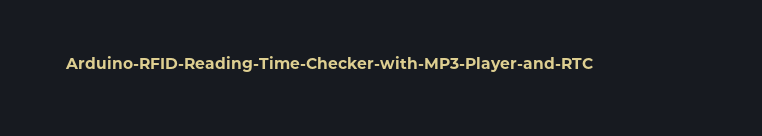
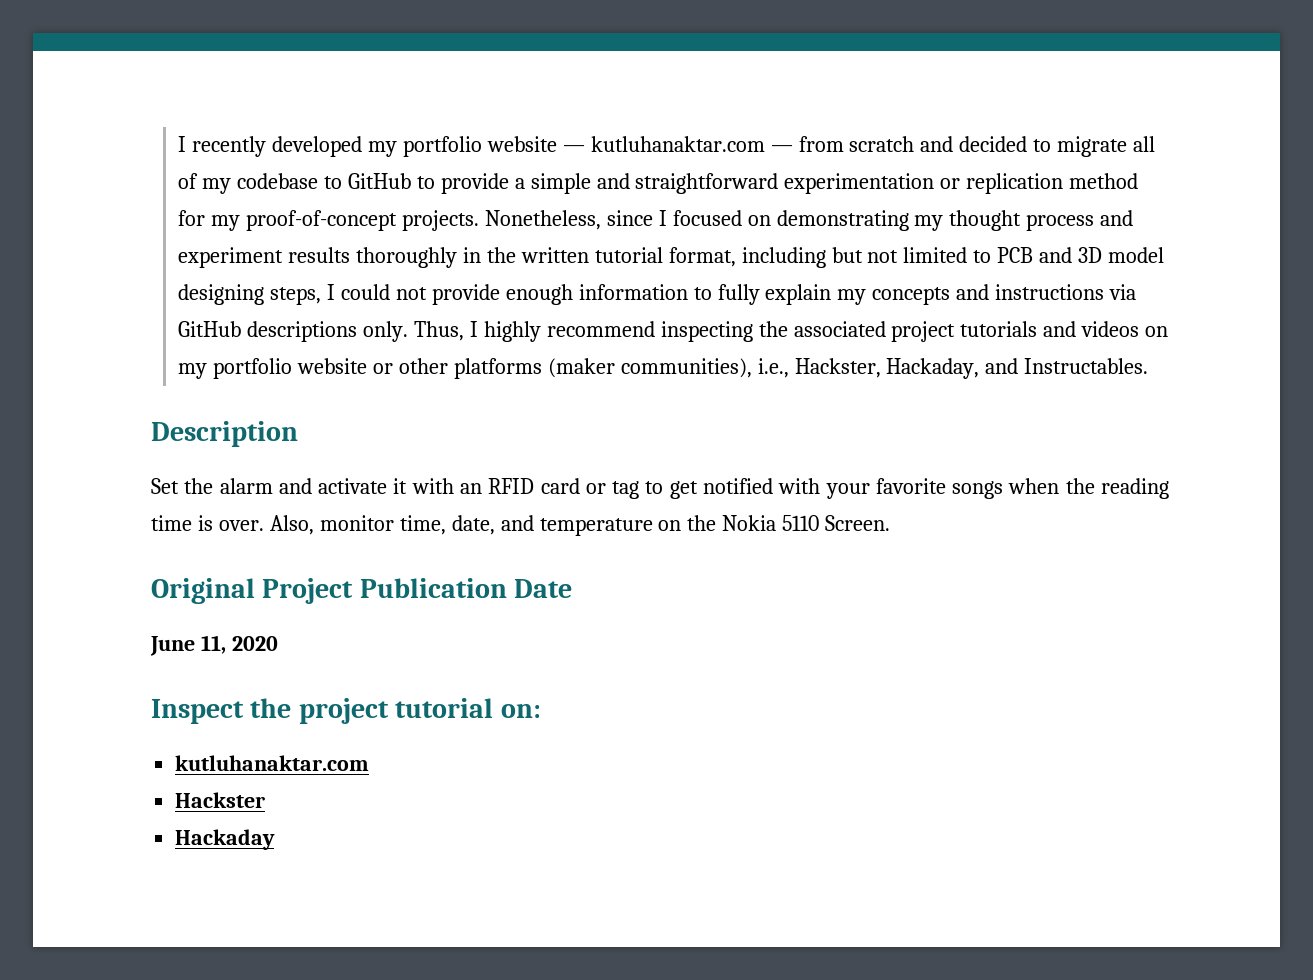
- Arduino-RFID-Reading-Time-Checker-with-MP3-Player-and-RTC
+ I recently developed my portfolio website — kutluhanaktar.com — from scratch and decided to migrate all of my codebase to GitHub to provide a simple and straightforward experimentation or replication method for my proof-of-concept projects. Nonetheless, since I focused on demonstrating my thought process and experiment results thoroughly in the written tutorial format, including but not limited to PCB and 3D model designing steps, I could not provide enough information to fully explain my concepts and instructions via GitHub descriptions only. Thus, I highly recommend inspecting the associated project tutorials and videos on my portfolio website or other platforms (maker communities), i.e., Hackster, Hackaday, and Instructables.
+ Description
+ Set the alarm and activate it with an RFID card or tag to get notified with your favorite songs when the reading time is over. Also, monitor time, date, and temperature on the Nokia 5110 Screen.
+ Original Project Publication Date
+ June 11, 2020
+ Inspect the project tutorial on:
+ kutluhanaktar.com
+ Hackster
+ Hackaday

